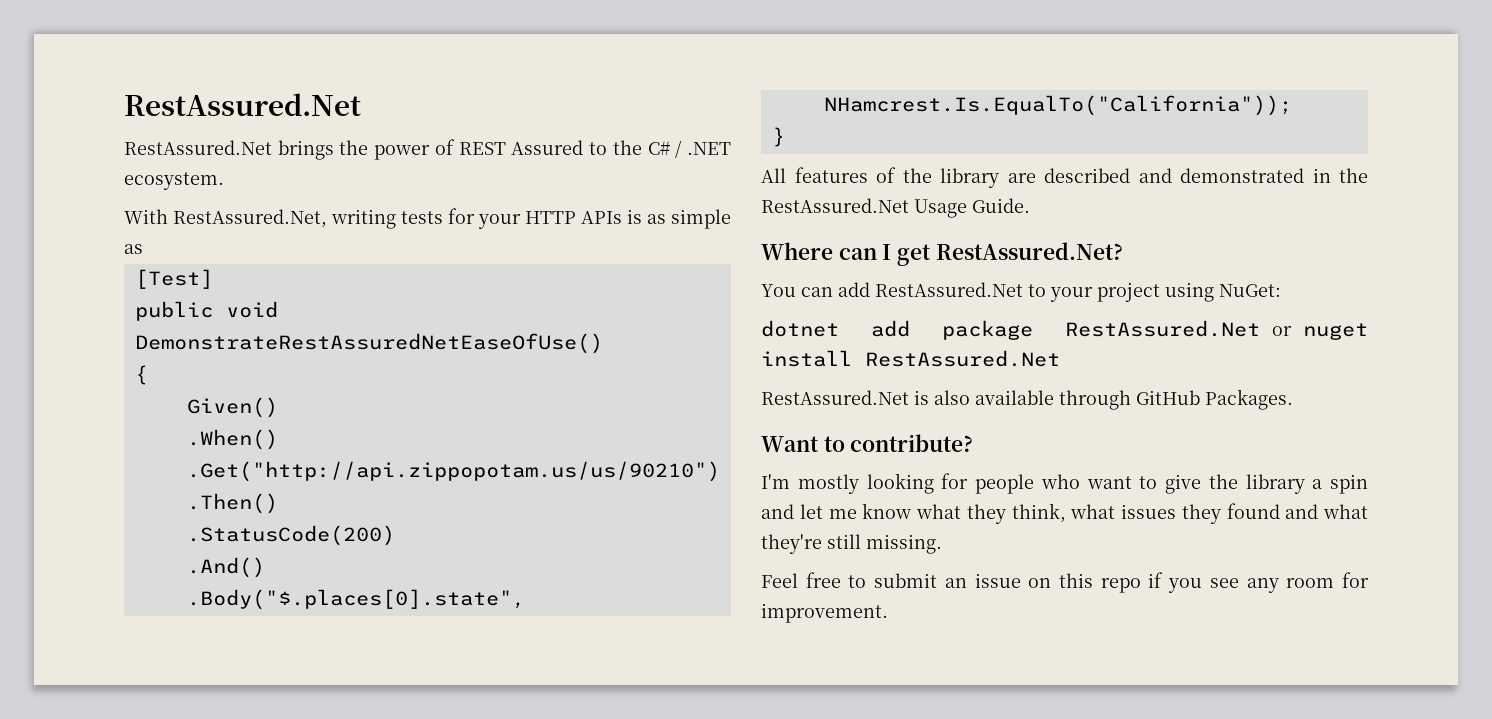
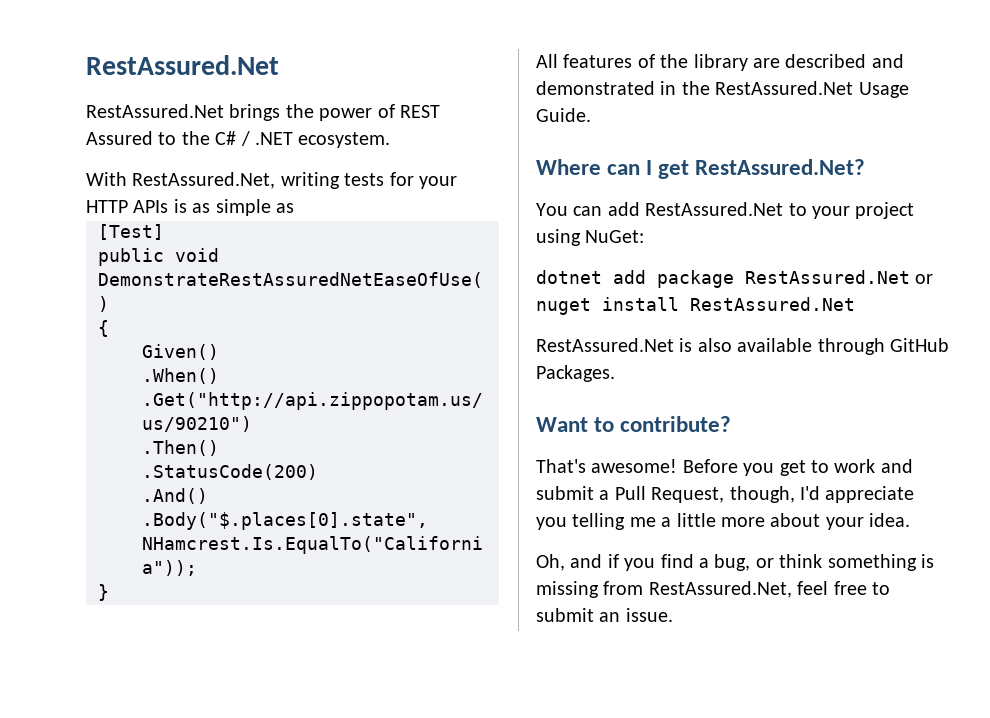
- I'm mostly looking for people who want to give the library a spin and let me know what they think, what issues they found and what they're still missing.
- Feel free to submit an issue on this repo if you see any room for improvement.
+ That's awesome! Before you get to work and submit a Pull Request, though, I'd appreciate you telling me a little more about your idea.
+ Oh, and if you find a bug, or think something is missing from RestAssured.Net, feel free to submit an issue.

